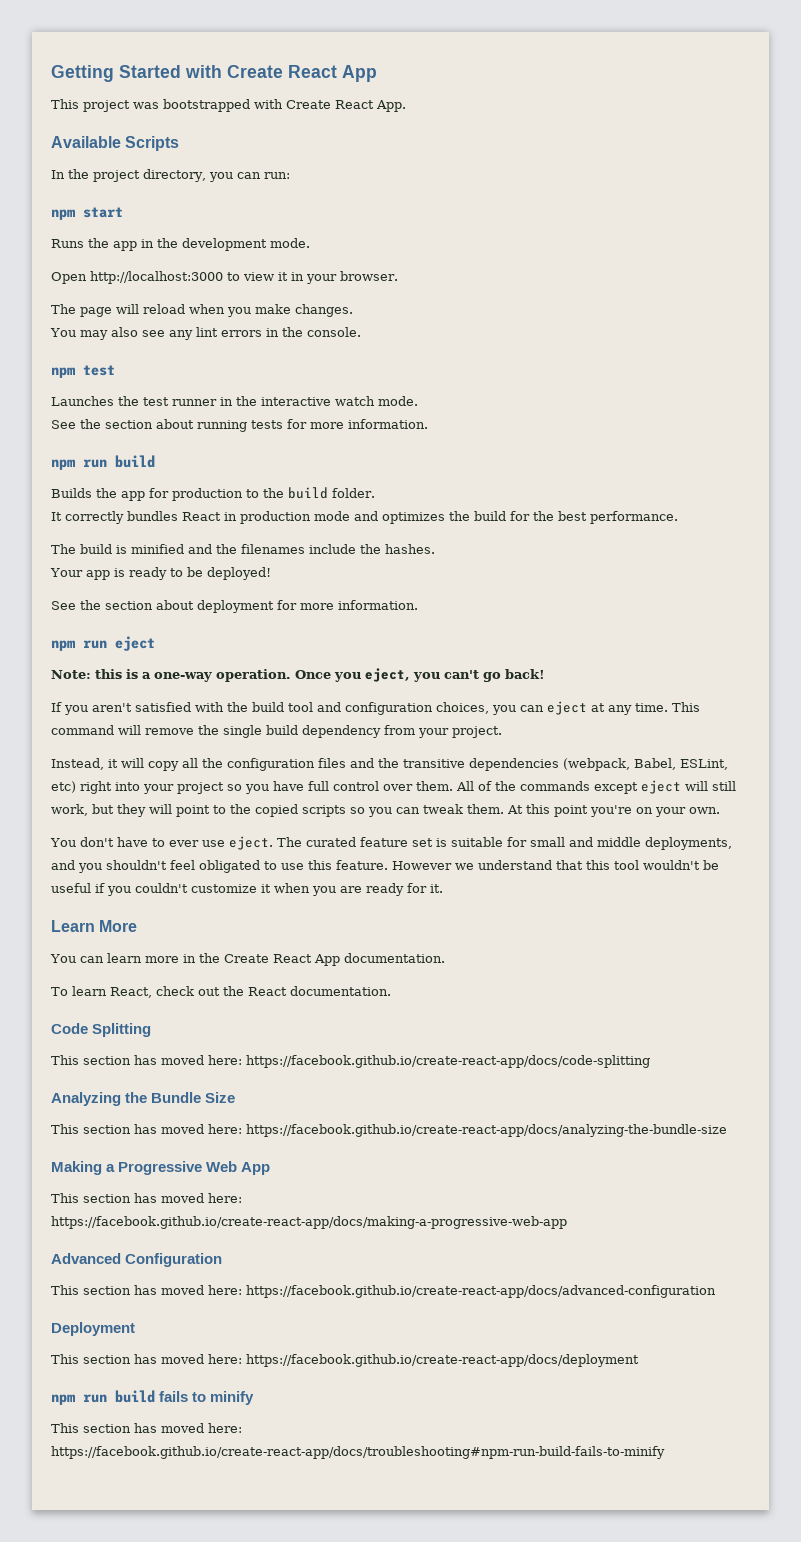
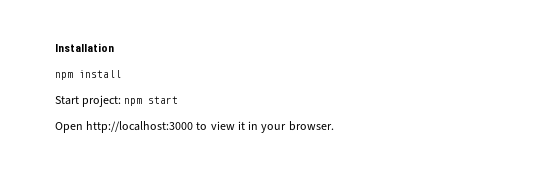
- Getting Started with Create React App
- This project was bootstrapped with Create React App.
- Available Scripts
- In the project directory, you can run:
- npm start
- Runs the app in the development mode.
+ Installation
+ npm install
+ Start project: npm start
- The page will reload when you make changes.
- You may also see any lint errors in the console.
- npm test
- Launches the test runner in the interactive watch mode.
- See the section about running tests for more information.
- npm run build
- Builds the app for production to the build folder.
- It correctly bundles React in production mode and optimizes the build for the best performance.
- The build is minified and the filenames include the hashes.
- Your app is ready to be deployed!
- See the section about deployment for more information.
- npm run eject
- Note: this is a one-way operation. Once you eject, you can't go back!
- If you aren't satisfied with the build tool and configuration choices, you can eject at any time. This command will remove the single build dependency from your project.
- Instead, it will copy all the configuration files and the transitive dependencies (webpack, Babel, ESLint, etc) right into your project so you have full control over them. All of the commands except eject will still work, but they will point to the copied scripts so you can tweak them. At this point you're on your own.
- You don't have to ever use eject. The curated feature set is suitable for small and middle deployments, and you shouldn't feel obligated to use this feature. However we understand that this tool wouldn't be useful if you couldn't customize it when you are ready for it.
- Learn More
- You can learn more in the Create React App documentation.
- To learn React, check out the React documentation.
- Code Splitting
- This section has moved here: https://facebook.github.io/create-react-app/docs/code-splitting
- Analyzing the Bundle Size
- This section has moved here: https://facebook.github.io/create-react-app/docs/analyzing-the-bundle-size
- Making a Progressive Web App
- This section has moved here: https://facebook.github.io/create-react-app/docs/making-a-progressive-web-app
- Advanced Configuration
- This section has moved here: https://facebook.github.io/create-react-app/docs/advanced-configuration
- Deployment
- This section has moved here: https://facebook.github.io/create-react-app/docs/deployment
- npm run build fails to minify
- This section has moved here: https://facebook.github.io/create-react-app/docs/troubleshooting#npm-run-build-fails-to-minify

